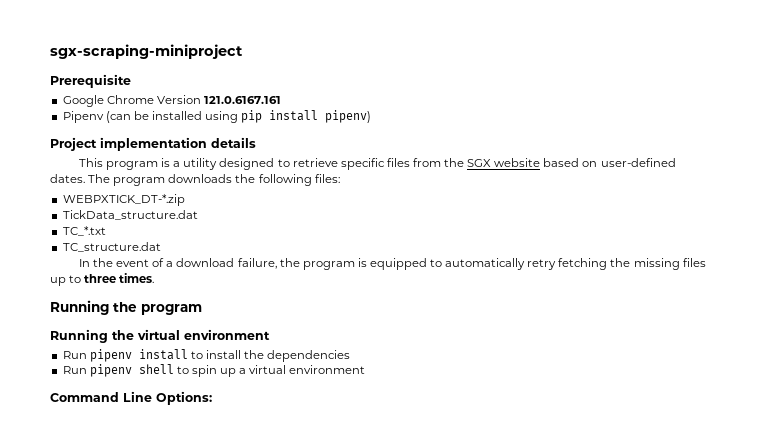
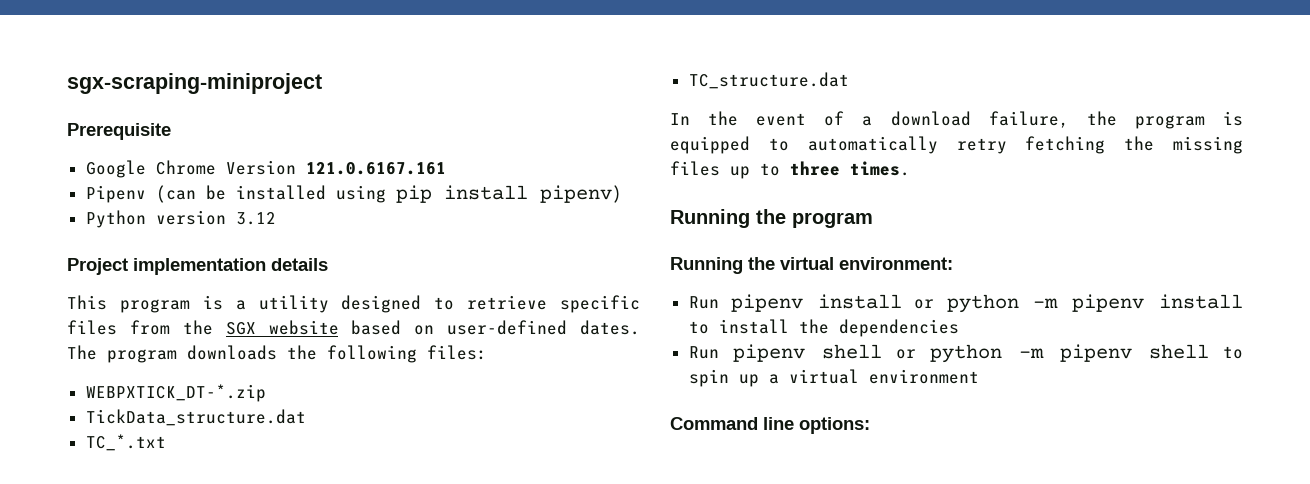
+ Python version 3.12
- Running the virtual environment
+ Running the virtual environment:
- Run pipenv install to install the dependencies
+ Run pipenv install or python -m pipenv install to install the dependencies
- Run pipenv shell to spin up a virtual environment
+ Run pipenv shell or python -m pipenv shell to spin up a virtual environment
- Command Line Options:
+ Command line options:

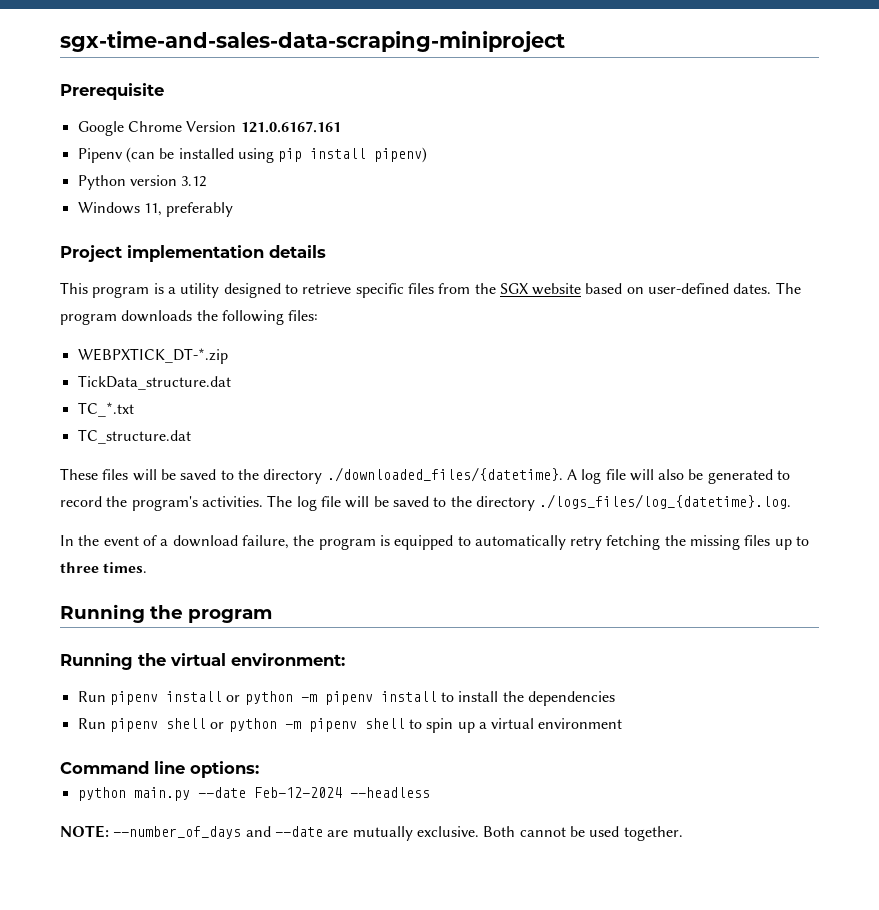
- sgx-scraping-miniproject
+ sgx-time-and-sales-data-scraping-miniproject
+ Windows 11, preferably
+ These files will be saved to the directory ./downloaded_files/{datetime}. A log file will also be generated to record the program's activities. The log file will be saved to the directory ./logs_files/log_{datetime}.log.
+ python main.py --date Feb-12-2024 --headless
+ NOTE: --number_of_days and --date are mutually exclusive. Both cannot be used together.

